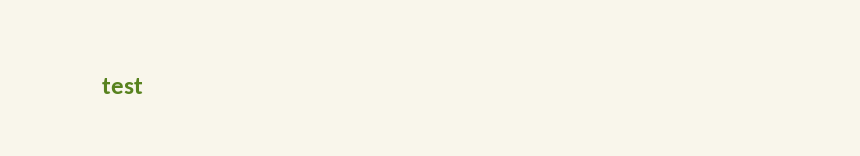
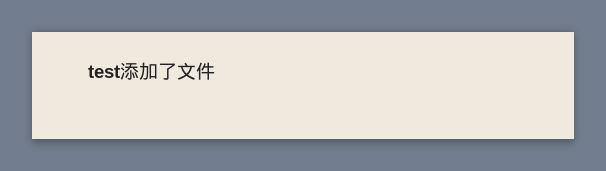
- test
+ test添加了文件

